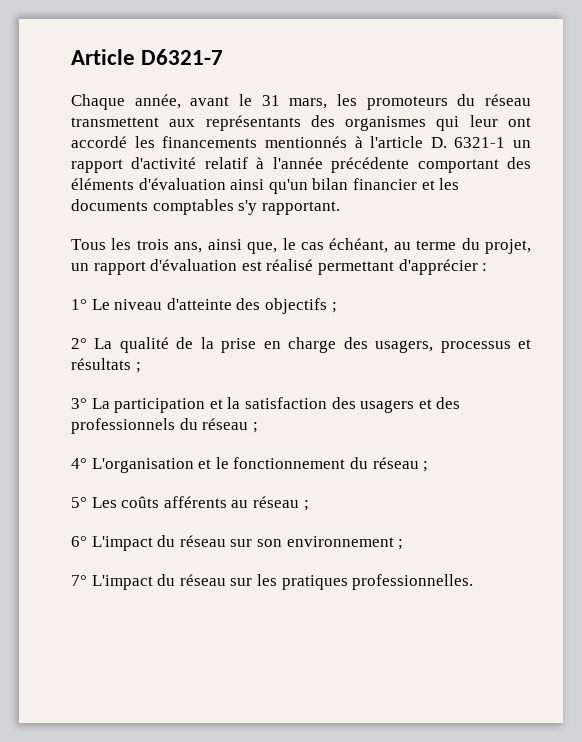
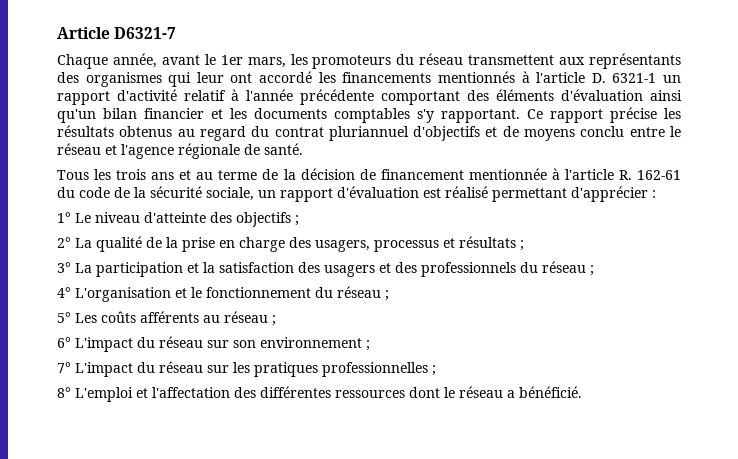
- Chaque année, avant le 31 mars, les promoteurs du réseau transmettent aux représentants des organismes qui leur ont accordé les financements mentionnés à l'article D. 6321-1 un rapport d'activité relatif à l'année précédente comportant des éléments d'évaluation ainsi qu'un bilan financier et les documents comptables s'y rapportant.
- Tous les trois ans, ainsi que, le cas échéant, au terme du projet, un rapport d'évaluation est réalisé permettant d'apprécier :
+ Chaque année, avant le 1er mars, les promoteurs du réseau transmettent aux représentants des organismes qui leur ont accordé les financements mentionnés à l'article D. 6321-1 un rapport d'activité relatif à l'année précédente comportant des éléments d'évaluation ainsi qu'un bilan financier et les documents comptables s'y rapportant. Ce rapport précise les résultats obtenus au regard du contrat pluriannuel d'objectifs et de moyens conclu entre le réseau et l'agence régionale de santé.
+ Tous les trois ans et au terme de la décision de financement mentionnée à l'article R. 162-61 du code de la sécurité sociale, un rapport d'évaluation est réalisé permettant d'apprécier :
- 7° L'impact du réseau sur les pratiques professionnelles.
+ 7° L'impact du réseau sur les pratiques professionnelles ;
+ 8° L'emploi et l'affectation des différentes ressources dont le réseau a bénéficié.

